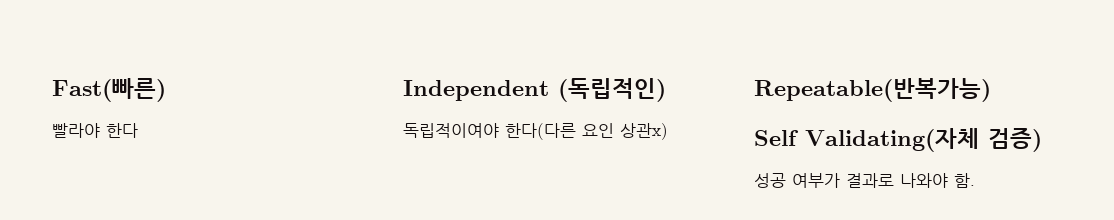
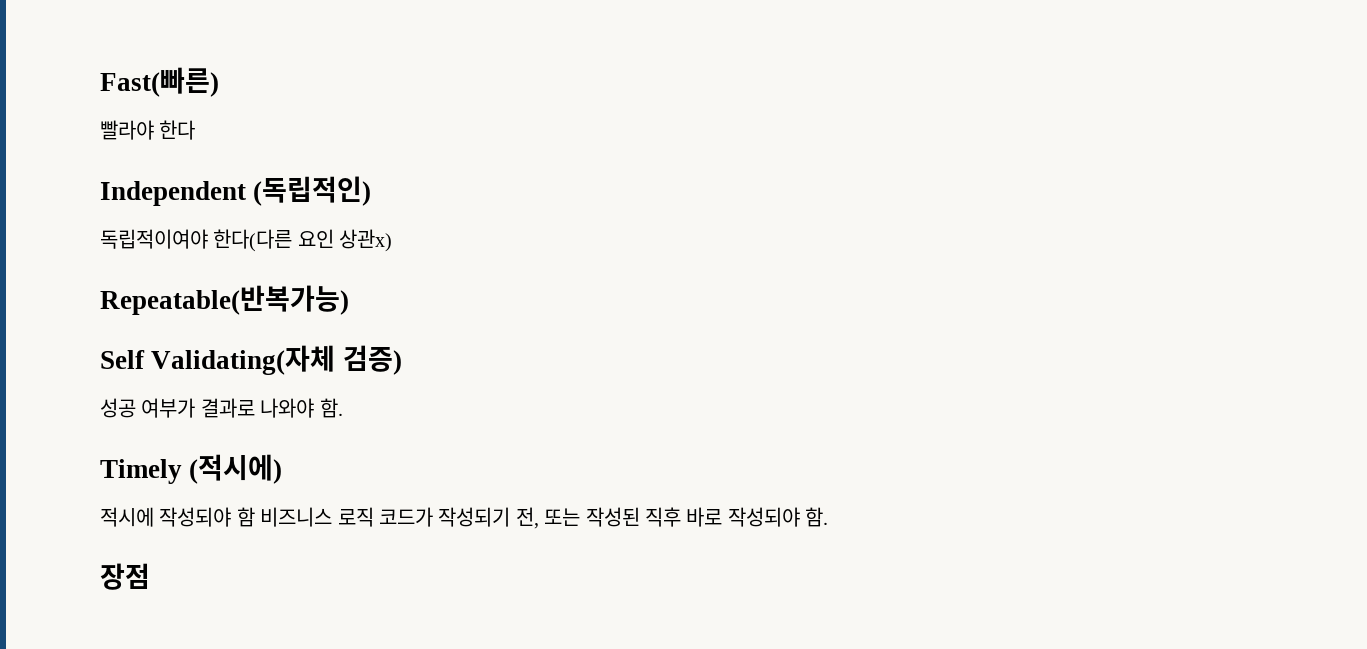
+ Timely (적시에)
+ 적시에 작성되야 함 비즈니스 로직 코드가 작성되기 전, 또는 작성된 직후 바로 작성되야 함.
+ 장점

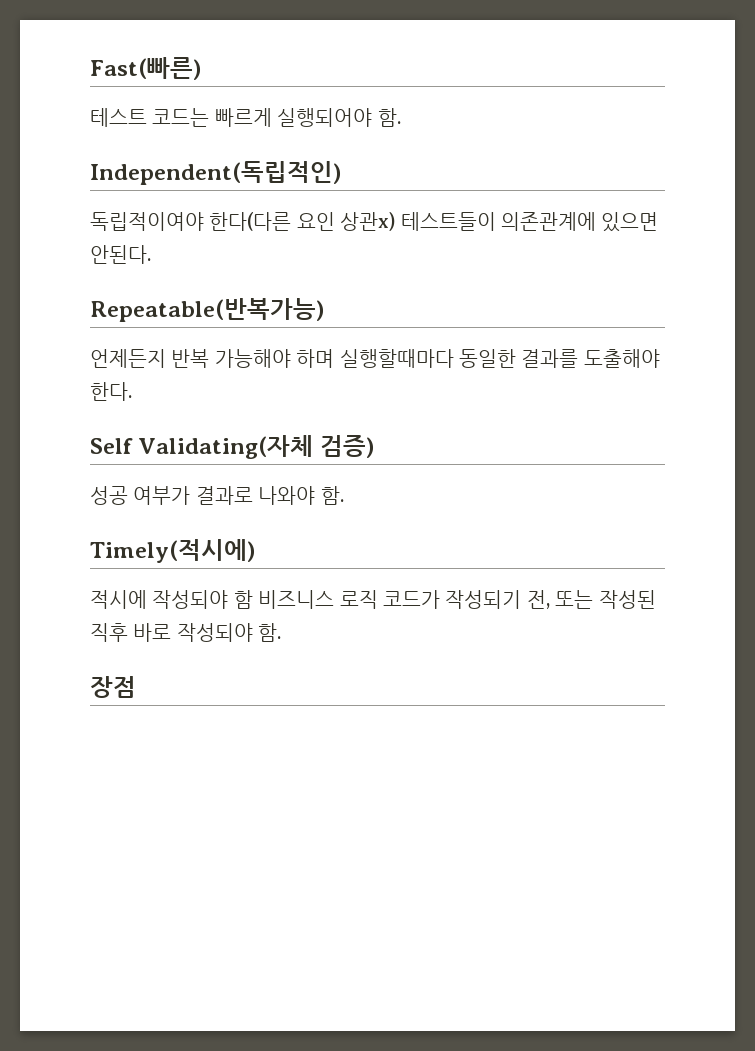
- 빨라야 한다
- Independent (독립적인)
- 독립적이여야 한다(다른 요인 상관x)
+ 테스트 코드는 빠르게 실행되어야 함.
+ Independent(독립적인)
+ 독립적이여야 한다(다른 요인 상관x) 테스트들이 의존관계에 있으면 안된다.
  Repeatable(반복가능)
+ 언제든지 반복 가능해야 하며 실행할때마다 동일한 결과를 도출해야 한다.
- Timely (적시에)
+ Timely(적시에)

